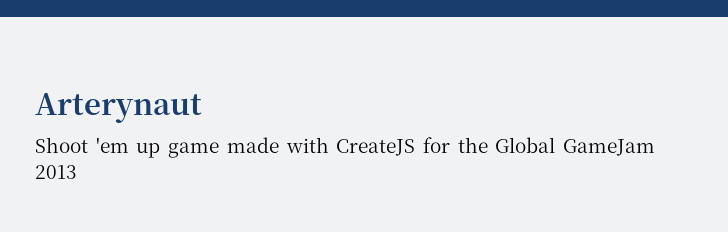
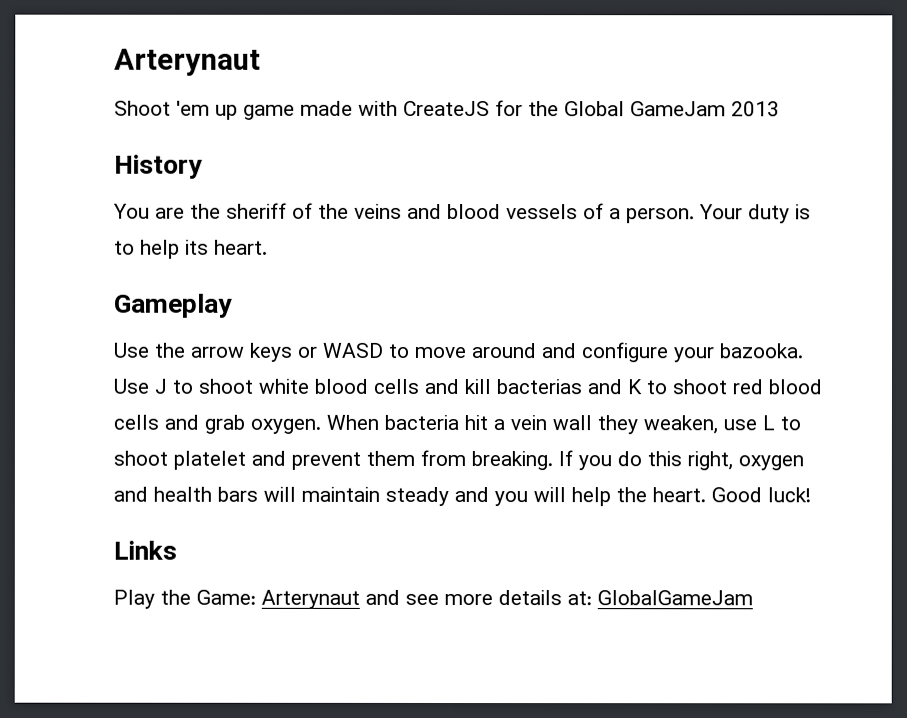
+ History
+ You are the sheriff of the veins and blood vessels of a person. Your duty is to help its heart.
+ Gameplay
+ Use the arrow keys or WASD to move around and configure your bazooka. Use J to shoot white blood cells and kill bacterias and K to shoot red blood cells and grab oxygen. When bacteria hit a vein wall they weaken, use L to shoot platelet and prevent them from breaking. If you do this right, oxygen and health bars will maintain steady and you will help the heart. Good luck!
+ Links
+ Play the Game: Arterynaut and see more details at: GlobalGameJam

